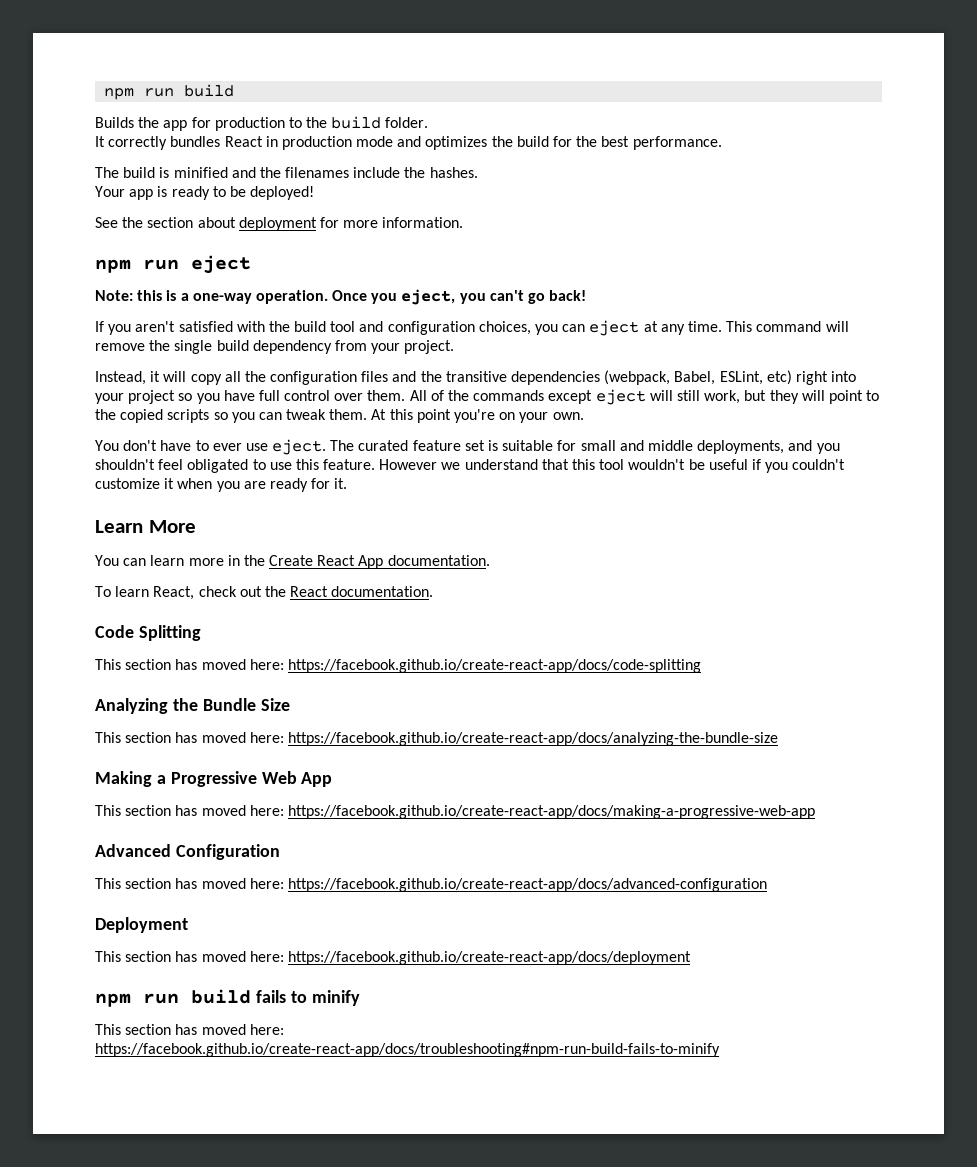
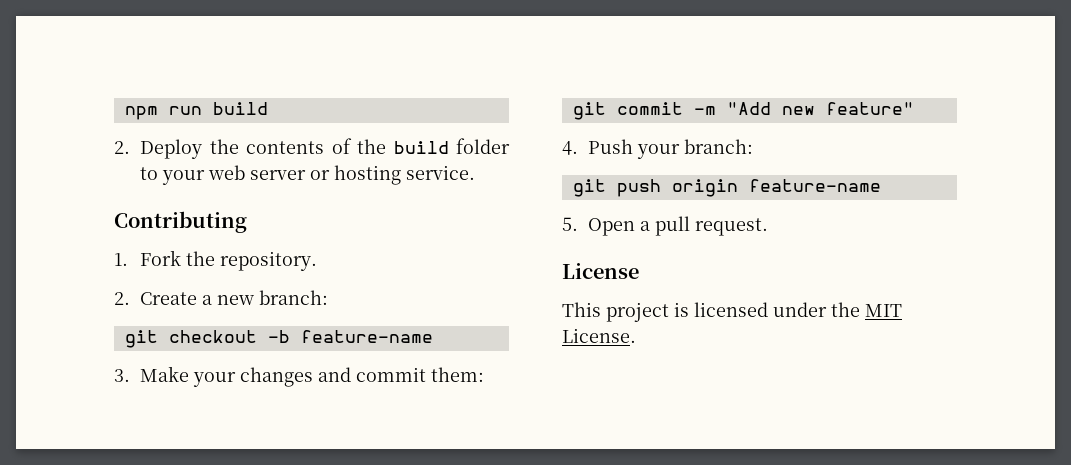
- Builds the app for production to the build folder.
- It correctly bundles React in production mode and optimizes the build for the best performance.
- The build is minified and the filenames include the hashes.
- Your app is ready to be deployed!
- See the section about deployment for more information.
- npm run eject
- Note: this is a one-way operation. Once you eject, you can't go back!
- If you aren't satisfied with the build tool and configuration choices, you can eject at any time. This command will remove the single build dependency from your project.
- Instead, it will copy all the configuration files and the transitive dependencies (webpack, Babel, ESLint, etc) right into your project so you have full control over them. All of the commands except eject will still work, but they will point to the copied scripts so you can tweak them. At this point you're on your own.
- You don't have to ever use eject. The curated feature set is suitable for small and middle deployments, and you shouldn't feel obligated to use this feature. However we understand that this tool wouldn't be useful if you couldn't customize it when you are ready for it.
- Learn More
- You can learn more in the Create React App documentation.
- To learn React, check out the React documentation.
- Code Splitting
- This section has moved here: https://facebook.github.io/create-react-app/docs/code-splitting
- Analyzing the Bundle Size
- This section has moved here: https://facebook.github.io/create-react-app/docs/analyzing-the-bundle-size
- Making a Progressive Web App
- This section has moved here: https://facebook.github.io/create-react-app/docs/making-a-progressive-web-app
- Advanced Configuration
- This section has moved here: https://facebook.github.io/create-react-app/docs/advanced-configuration
- Deployment
- This section has moved here: https://facebook.github.io/create-react-app/docs/deployment
- npm run build fails to minify
- This section has moved here: https://facebook.github.io/create-react-app/docs/troubleshooting#npm-run-build-fails-to-minify
+ 2. Deploy the contents of the build folder to your web server or hosting service.
+ Contributing
+ 1. Fork the repository.
+ 2. Create a new branch:
+ git checkout -b feature-name
+ 3. Make your changes and commit them:
+ git commit -m "Add new feature"
+ 4. Push your branch:
+ git push origin feature-name
+ 5. Open a pull request.
+ License
+ This project is licensed under the MIT License.

